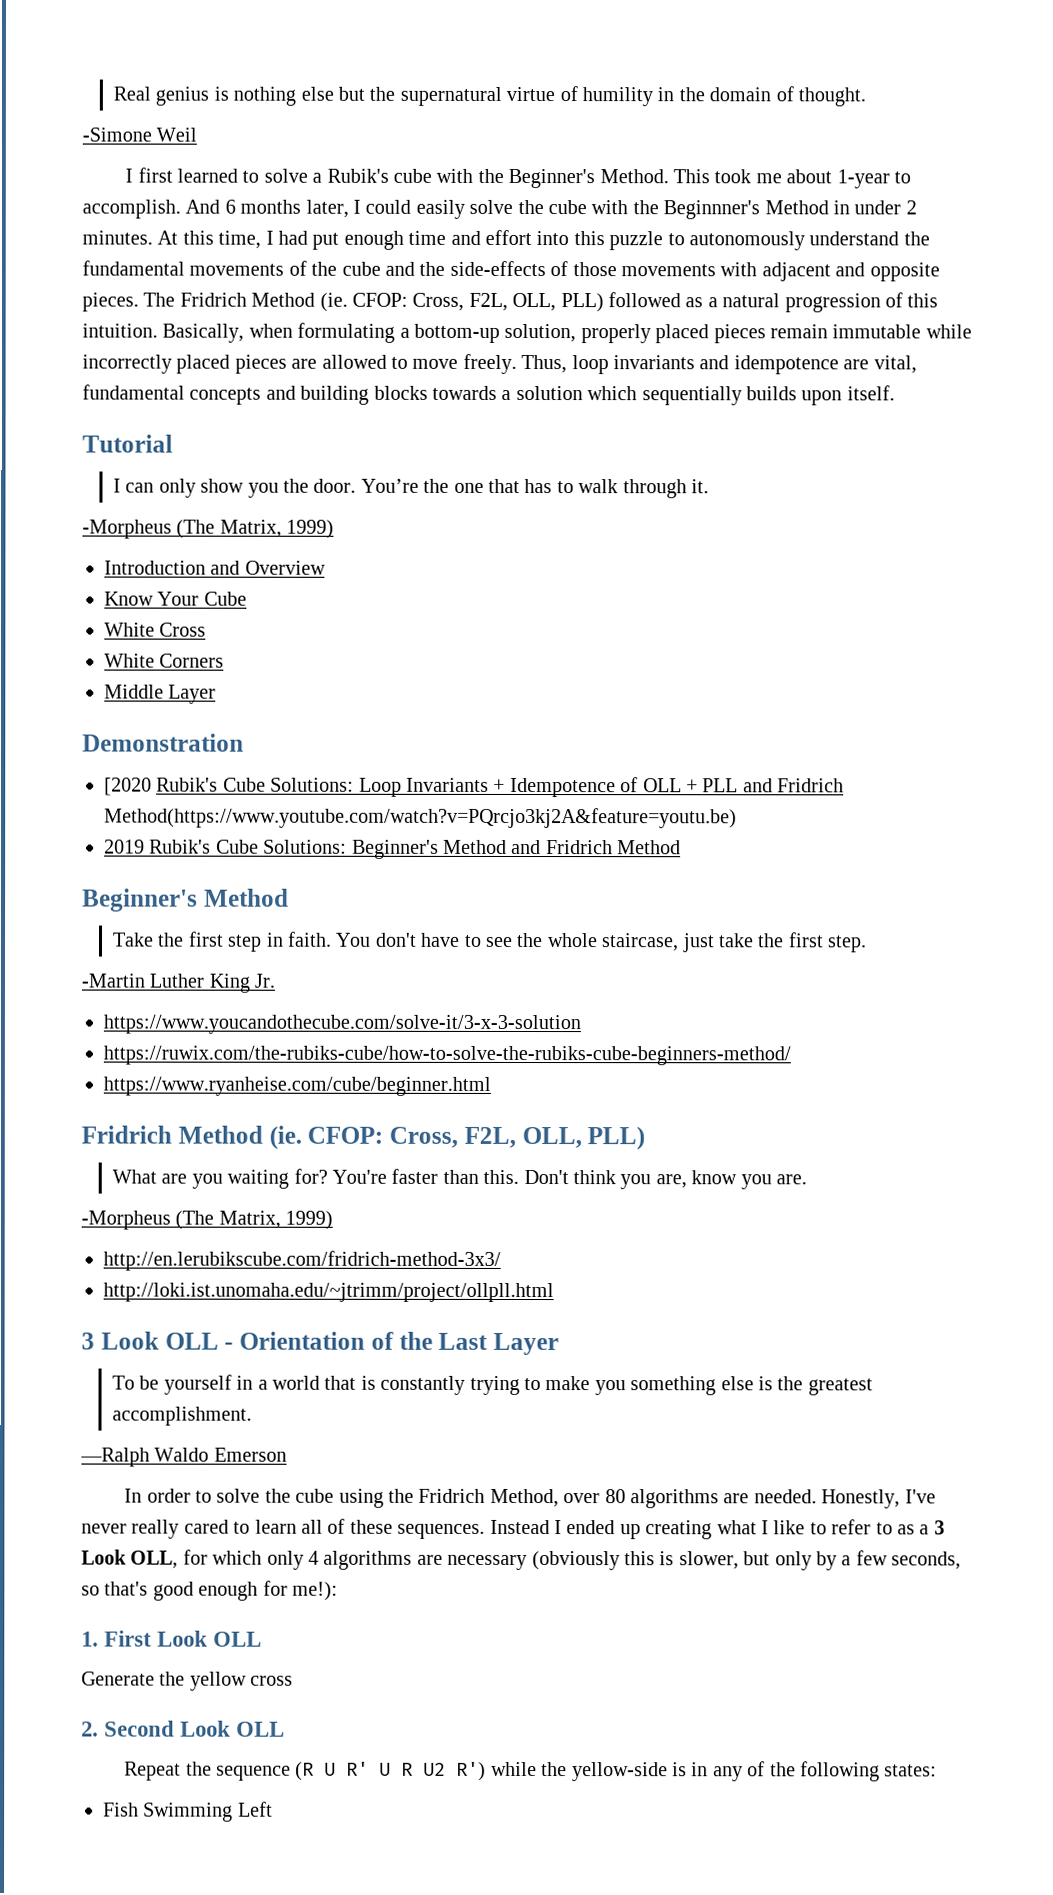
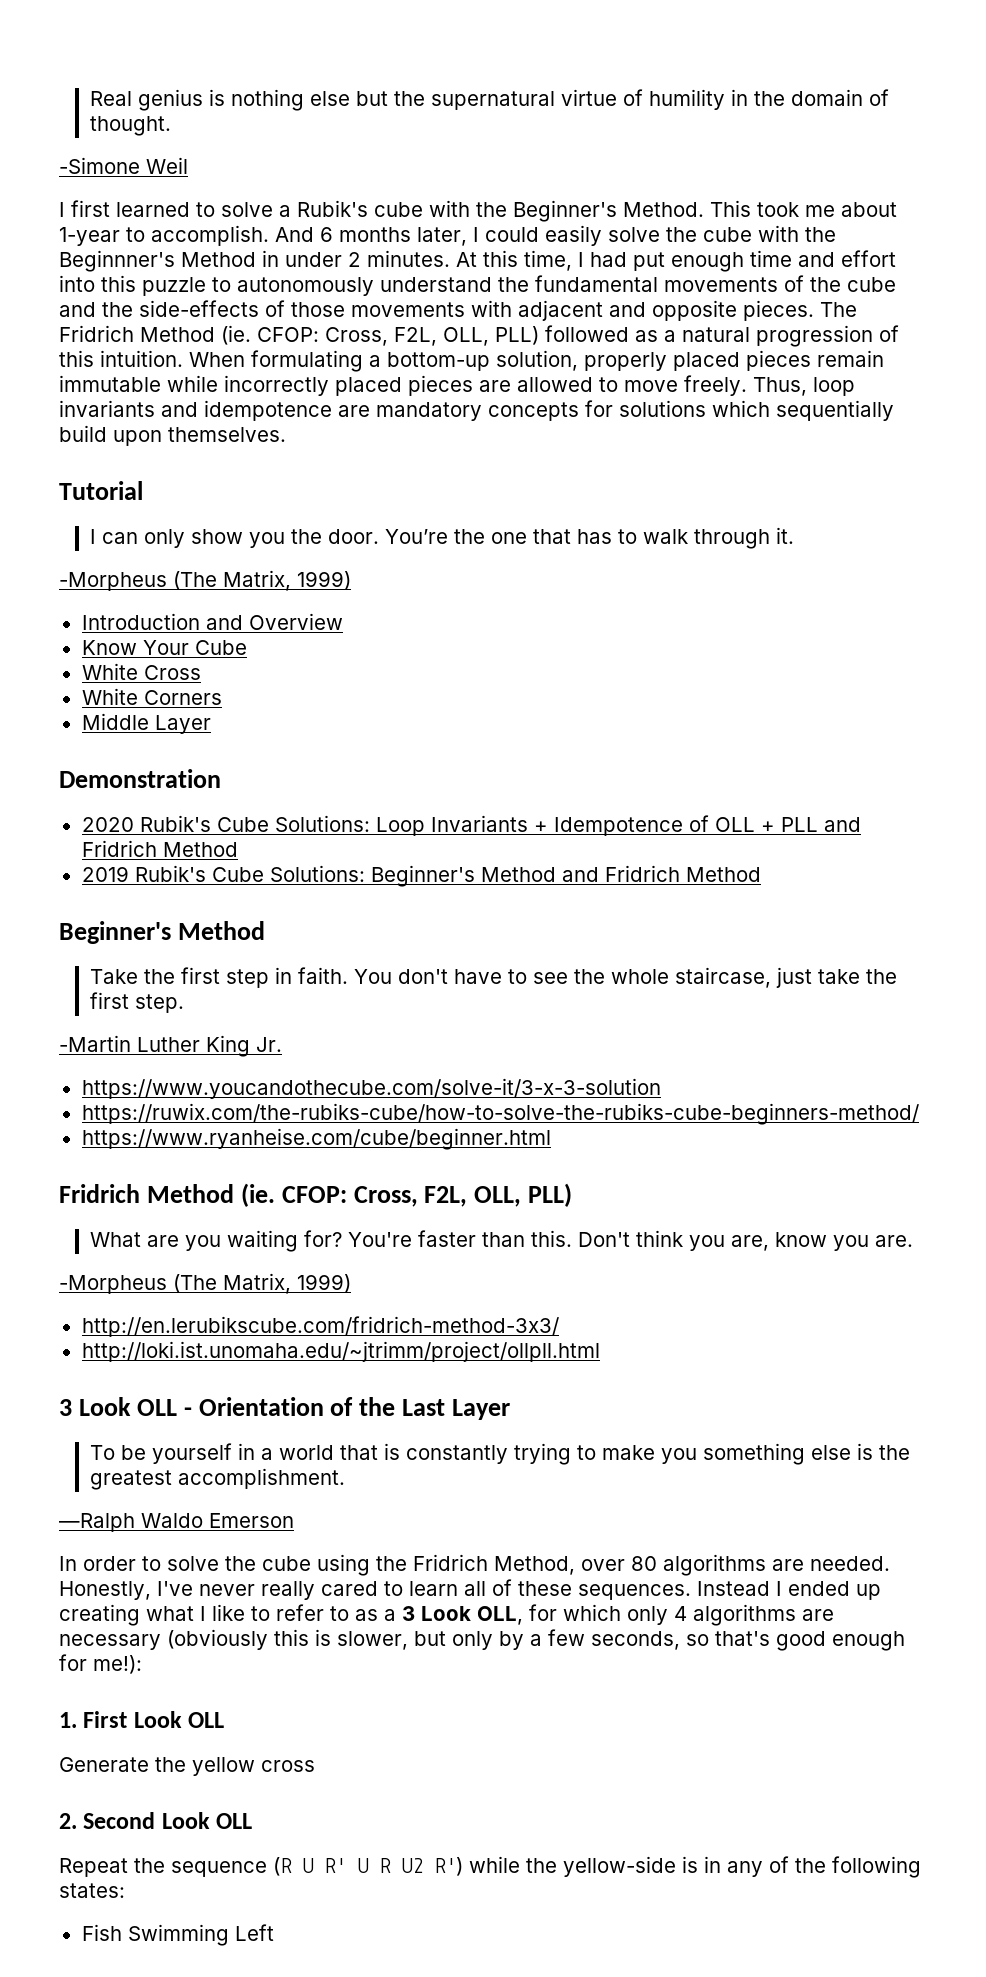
- Basically, when formulating a bottom-up solution, properly placed pieces remain immutable while incorrectly placed pieces are allowed to move freely.
+ When formulating a bottom-up solution, properly placed pieces remain immutable while incorrectly placed pieces are allowed to move freely.
- Thus, loop invariants and idempotence are vital, fundamental concepts and building blocks towards a solution which sequentially builds upon itself.
+ Thus, loop invariants and idempotence are mandatory concepts for solutions which sequentially build upon themselves.
- [2020 Rubik's Cube Solutions: Loop Invariants + Idempotence of OLL + PLL and Fridrich Method(https://www.youtube.com/watch?v=PQrcjo3kj2A&feature=youtu.be)
+ 2020 Rubik's Cube Solutions: Loop Invariants + Idempotence of OLL + PLL and Fridrich Method

